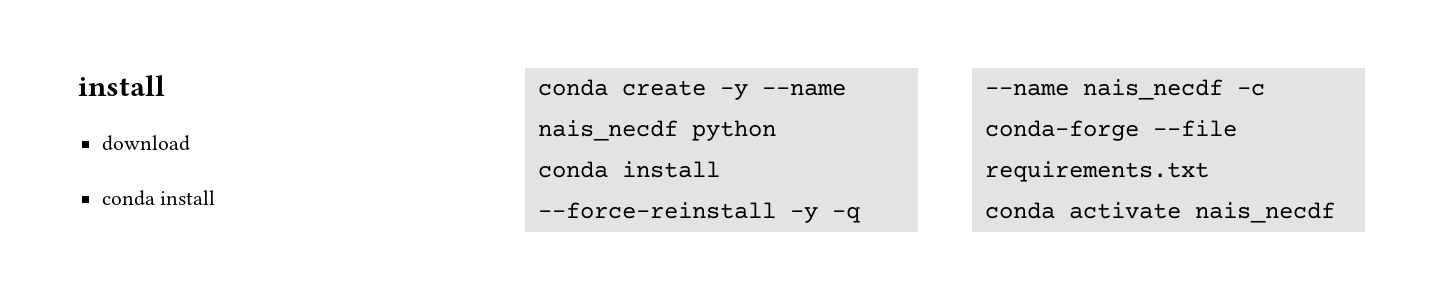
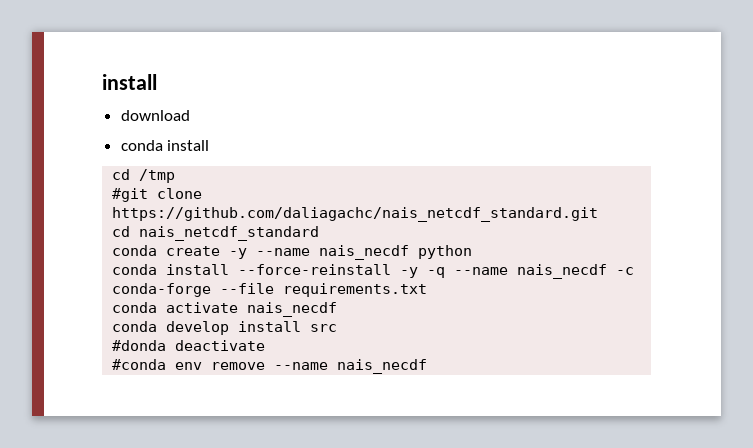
+ cd /tmp
+ #git clone https://github.com/daliagachc/nais_netcdf_standard.git
+ cd nais_netcdf_standard
+ conda develop install src
+ #donda deactivate
+ #conda env remove --name nais_necdf

